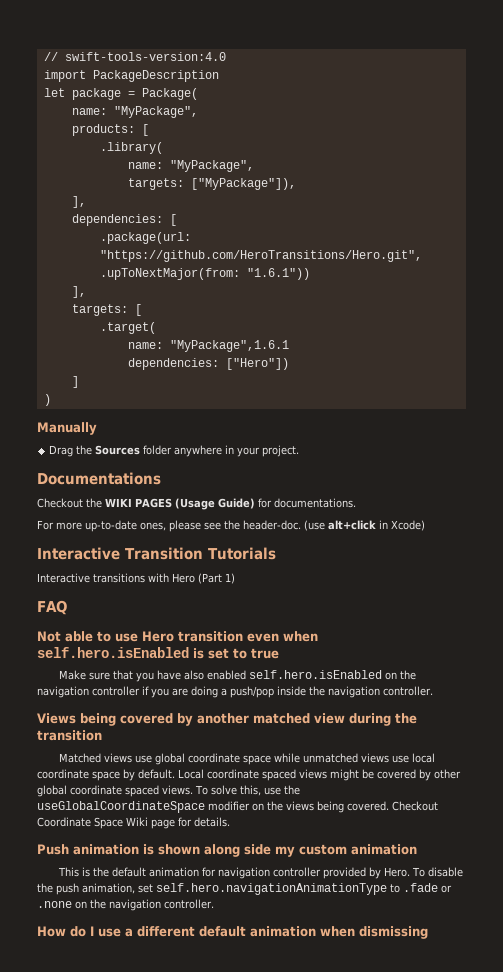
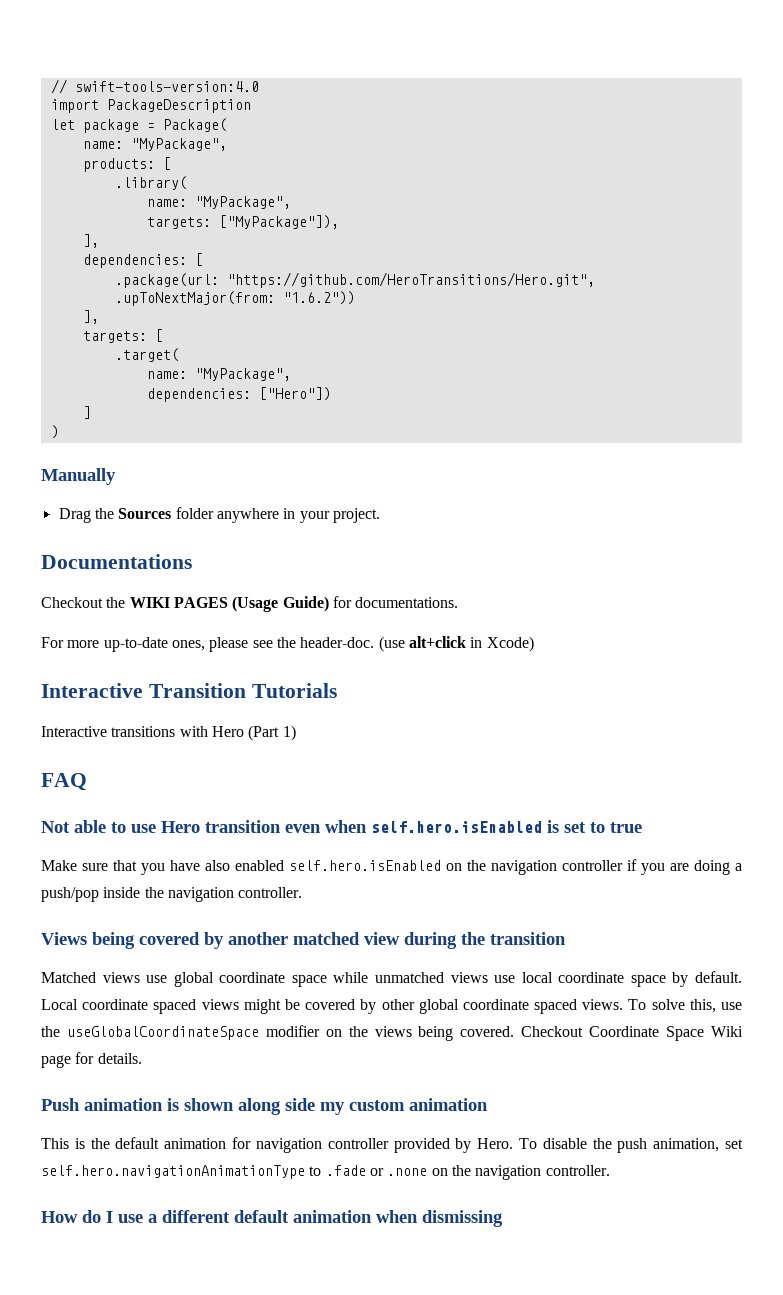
- .package(url: "https://github.com/HeroTransitions/Hero.git", .upToNextMajor(from: "1.6.1"))
+ .package(url: "https://github.com/HeroTransitions/Hero.git", .upToNextMajor(from: "1.6.2"))
  .target(
- name: "MyPackage",1.6.1
+ name: "MyPackage",

